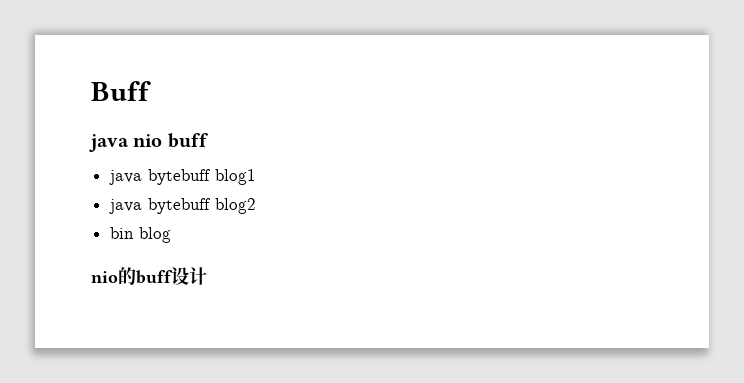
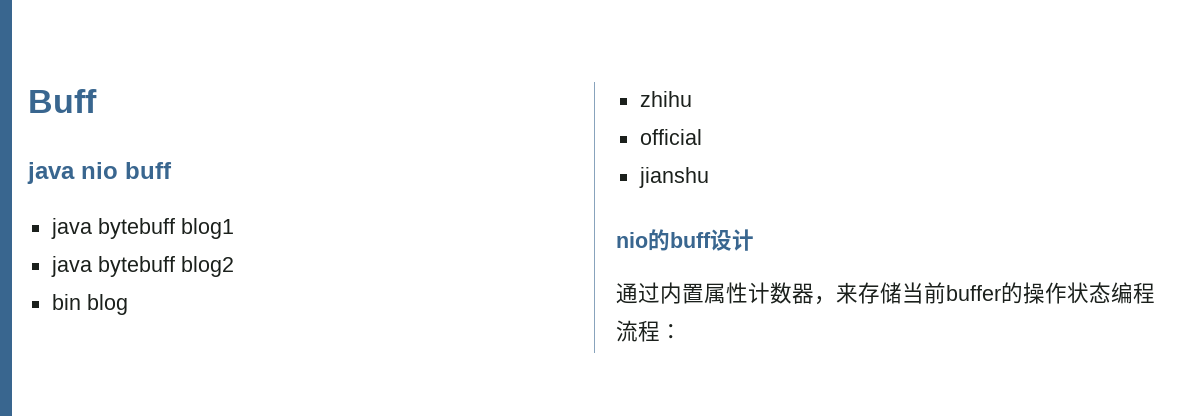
+ zhihu
+ official
+ jianshu
+ 通过内置属性计数器，来存储当前buffer的操作状态编程流程：

